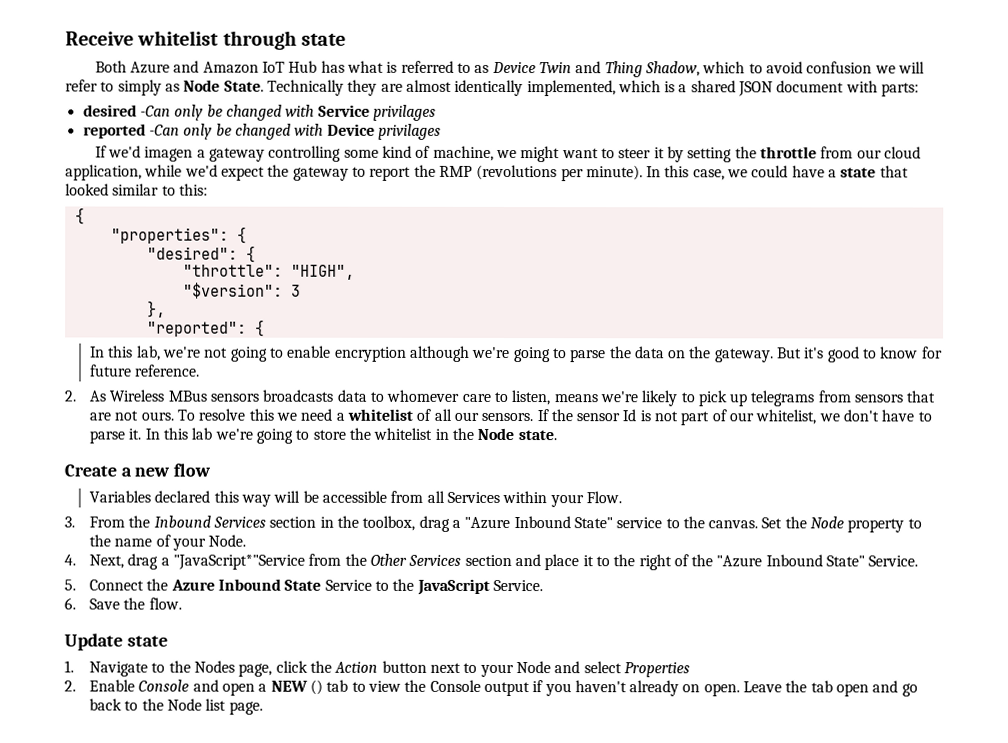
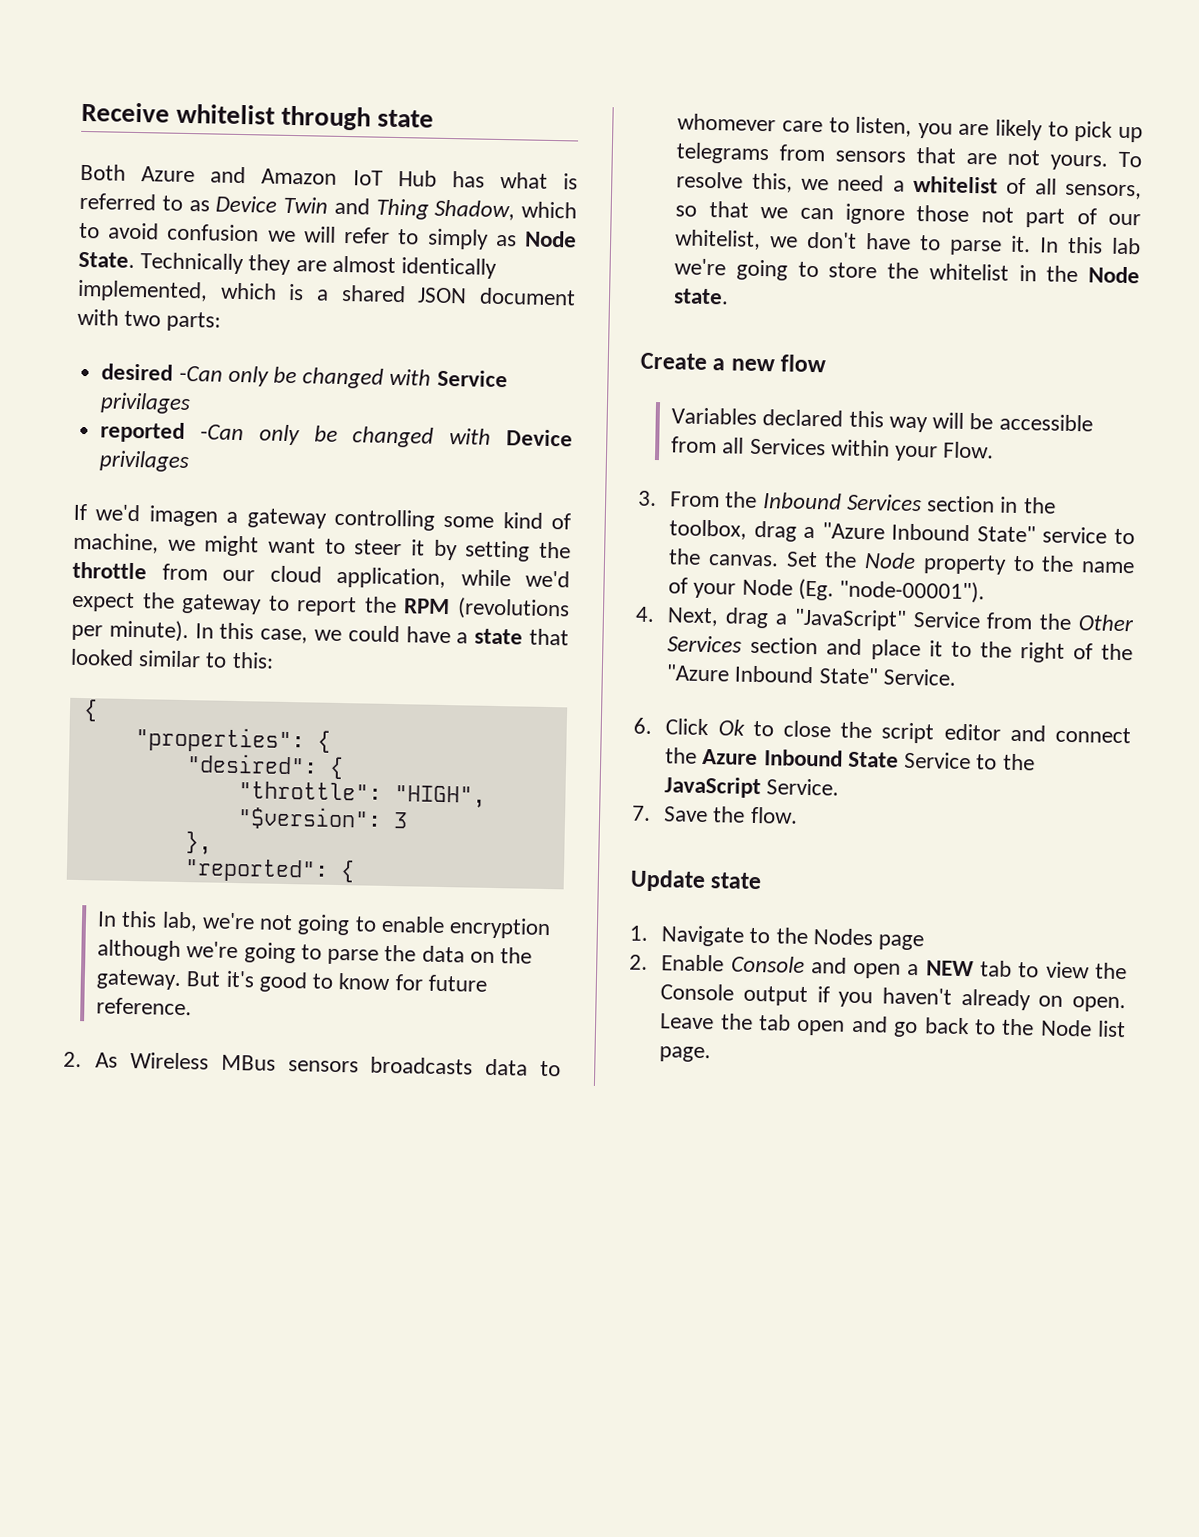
- Technically they are almost identically implemented, which is a shared JSON document with parts:
+ Technically they are almost identically implemented, which is a shared JSON document with two parts:
- If we'd imagen a gateway controlling some kind of machine, we might want to steer it by setting the throttle from our cloud application, while we'd expect the gateway to report the RMP (revolutions per minute).
+ If we'd imagen a gateway controlling some kind of machine, we might want to steer it by setting the throttle from our cloud application, while we'd expect the gateway to report the RPM (revolutions per minute).
- 2. As Wireless MBus sensors broadcasts data to whomever care to listen, means we're likely to pick up telegrams from sensors that are not ours.
+ 2. As Wireless MBus sensors broadcasts data to whomever care to listen, you are likely to pick up telegrams from sensors that are not yours.
- To resolve this we need a whitelist of all our sensors. If the sensor Id is not part of our whitelist, we don't have to parse it.
+ To resolve this, we need a whitelist of all sensors, so that we can ignore those not part of our whitelist, we don't have to parse it.
- Set the Node property to the name of your Node.
+ Set the Node property to the name of your Node (Eg. "node-00001").
- 4. Next, drag a "JavaScript*"Service from the Other Services section and place it to the right of the "Azure Inbound State" Service.
+ 4. Next, drag a "JavaScript" Service from the Other Services section and place it to the right of the "Azure Inbound State" Service.
- 5. Connect the Azure Inbound State Service to the JavaScript Service.
+ 6. Click Ok to close the script editor and connect the Azure Inbound State Service to the JavaScript Service.
- 6. Save the flow.
+ 7. Save the flow.
- 1. Navigate to the Nodes page, click the Action button next to your Node and select Properties
+ 1. Navigate to the Nodes page
- 2. Enable Console and open a NEW () tab to view the Console output if you haven't already on open.
+ 2. Enable Console and open a NEW tab to view the Console output if you haven't already on open.

